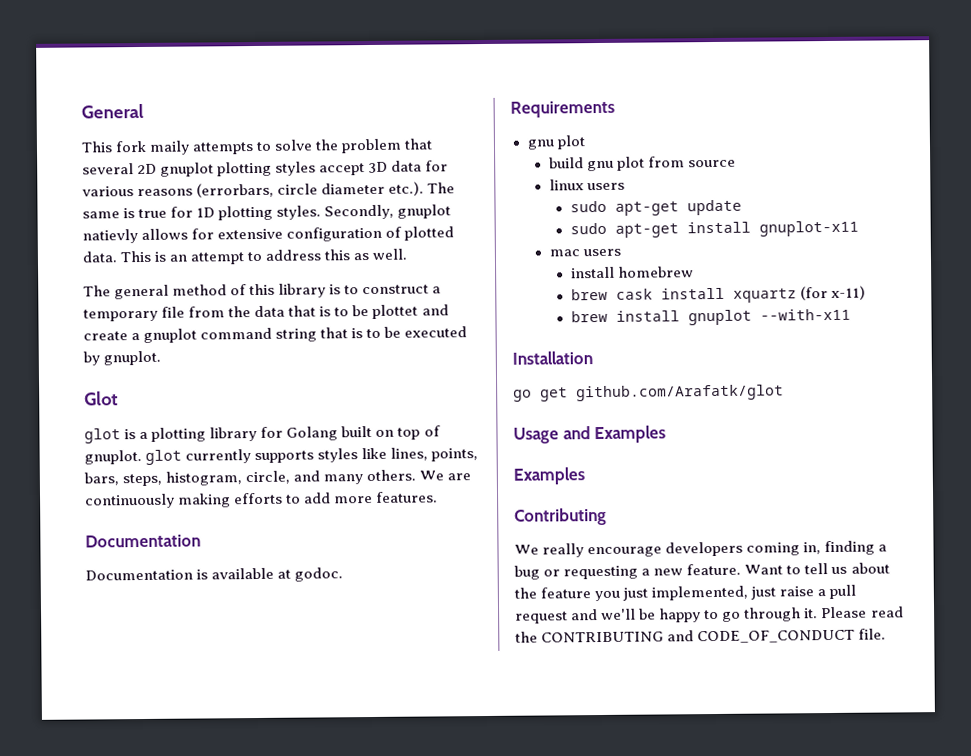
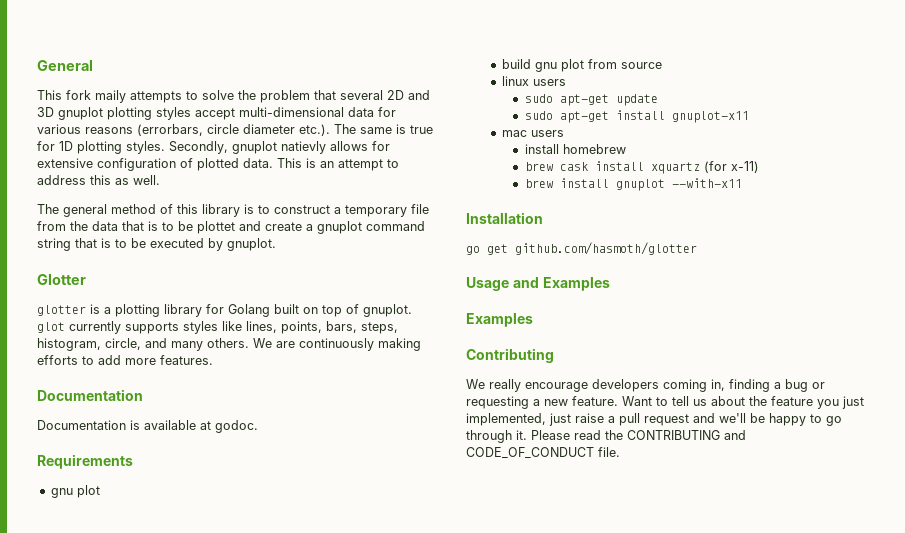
- This fork maily attempts to solve the problem that several 2D gnuplot plotting styles accept 3D data for various reasons (errorbars, circle diameter etc.). The same is true for 1D plotting styles.
+ This fork maily attempts to solve the problem that several 2D and 3D gnuplot plotting styles accept multi-dimensional data for various reasons (errorbars, circle diameter etc.). The same is true for 1D plotting styles.
- Glot
- glot is a plotting library for Golang built on top of gnuplot. glot currently supports styles like lines, points, bars, steps, histogram, circle, and many others.
+ Glotter
+ glotter is a plotting library for Golang built on top of gnuplot. glot currently supports styles like lines, points, bars, steps, histogram, circle, and many others.
- go get github.com/Arafatk/glot
+ go get github.com/hasmoth/glotter

